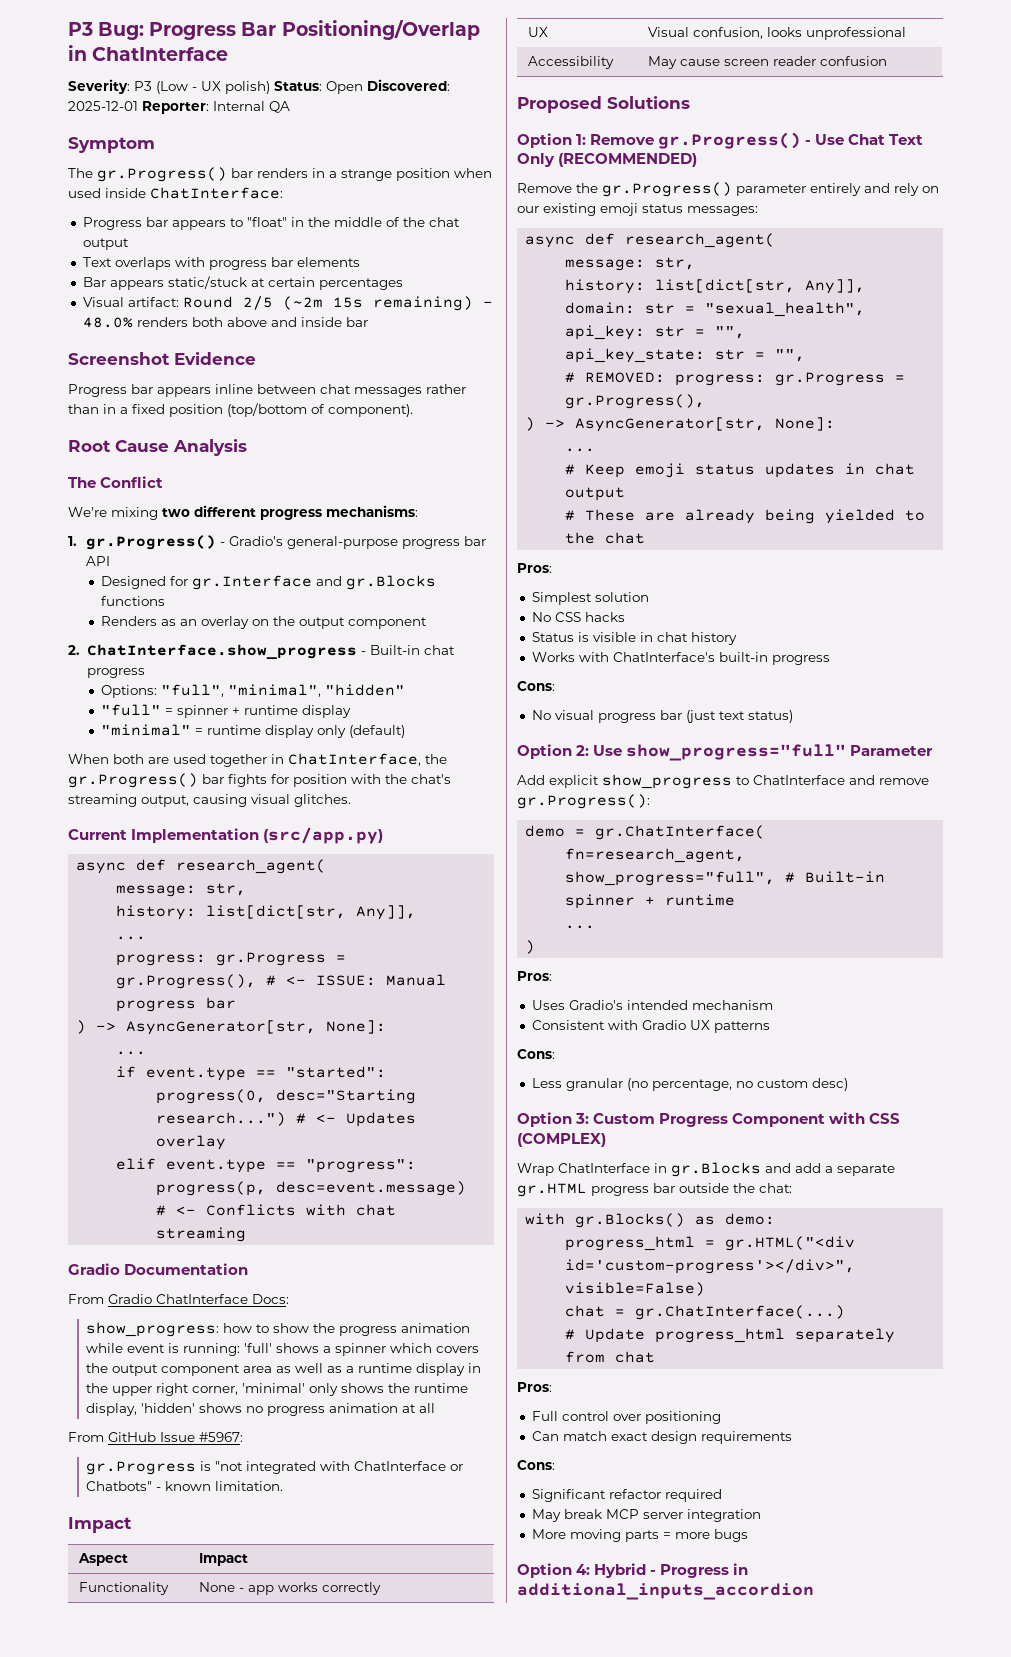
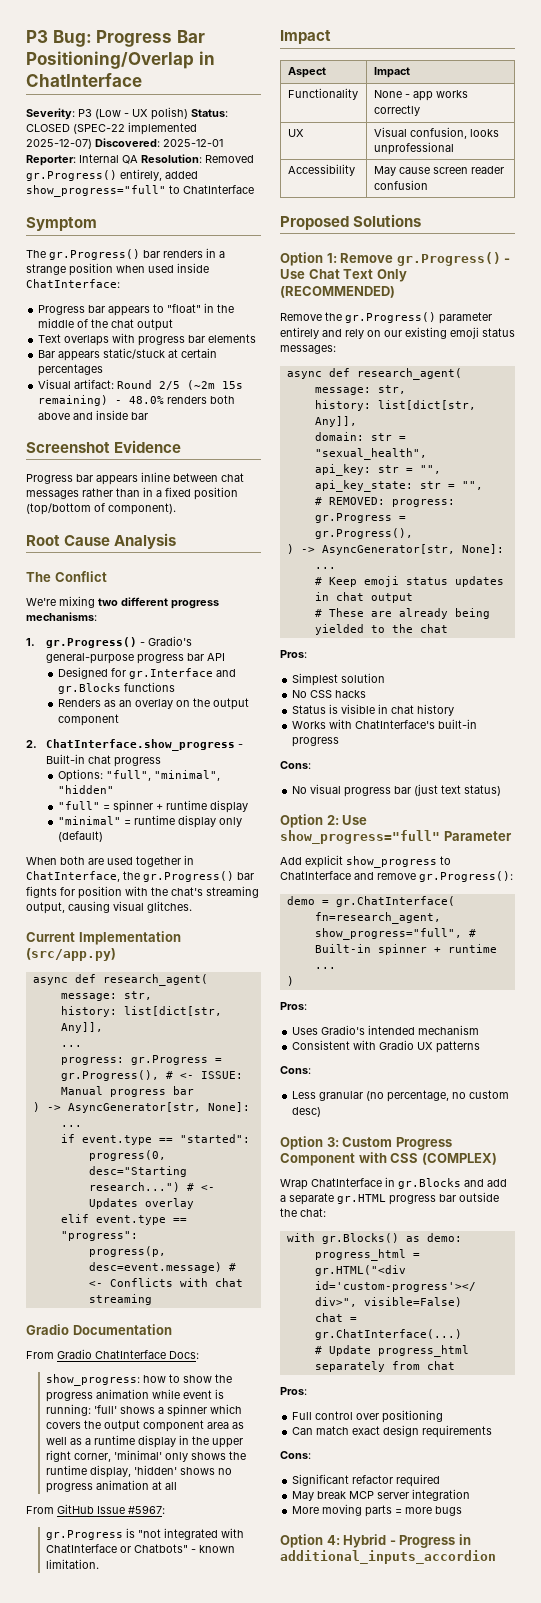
- Severity: P3 (Low - UX polish) Status: Open Discovered: 2025-12-01 Reporter: Internal QA
+ Severity: P3 (Low - UX polish) Status: CLOSED (SPEC-22 implemented 2025-12-07) Discovered: 2025-12-01 Reporter: Internal QA Resolution: Removed gr.Progress() entirely, added show_progress="full" to ChatInterface

